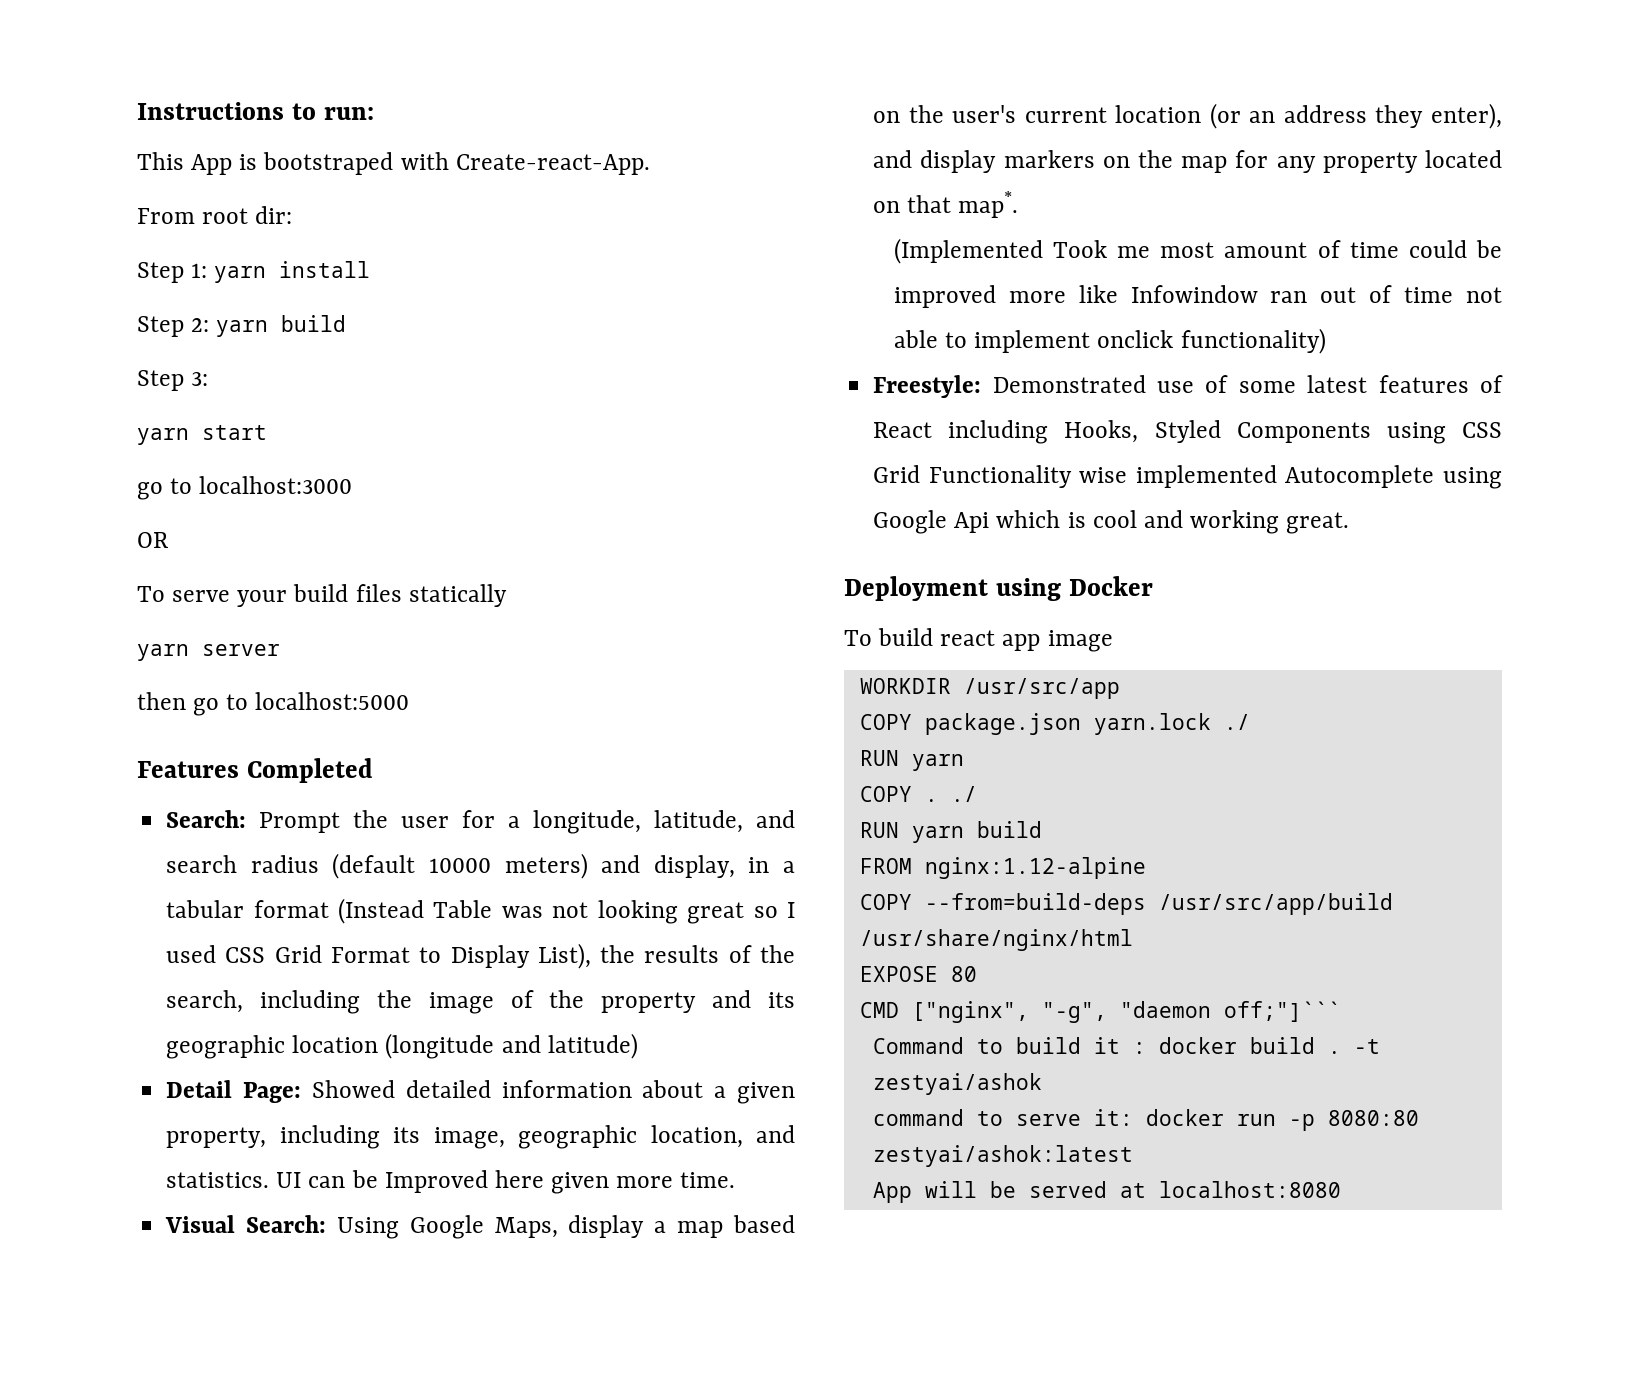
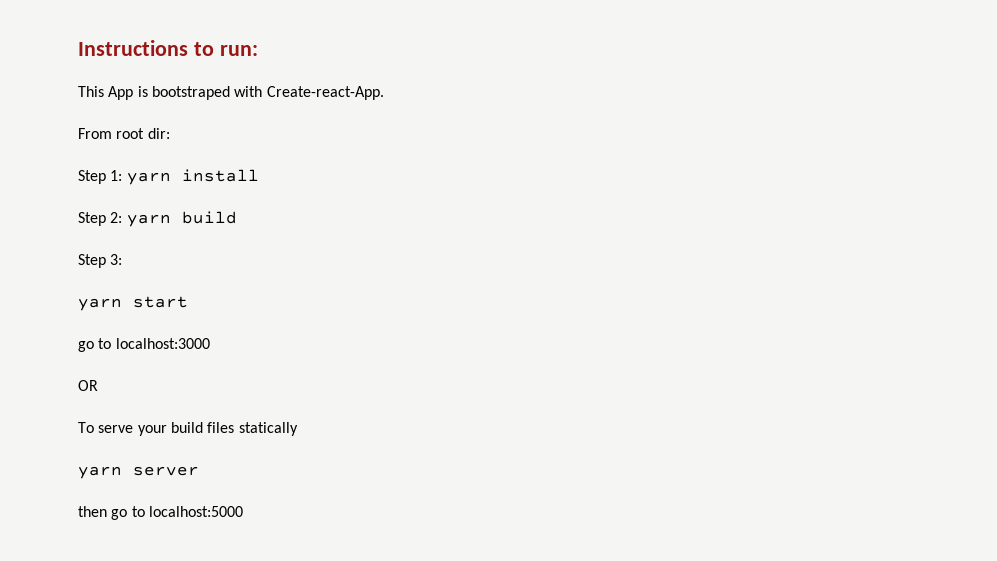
- Features Completed
- Search: Prompt the user for a longitude, latitude, and search radius (default 10000 meters) and display, in a tabular format (Instead Table was not looking great so I used CSS Grid Format to Display List), the results of the search, including the image of the property and its geographic location (longitude and latitude)
- Detail Page: Showed detailed information about a given property, including its image, geographic location, and statistics. UI can be Improved here given more time.
- Visual Search: Using Google Maps, display a map based on the user's current location (or an address they enter), and display markers on the map for any property located on that map*.
- (Implemented Took me most amount of time could be improved more like Infowindow ran out of time not able to implement onclick functionality)
- Freestyle: Demonstrated use of some latest features of React including Hooks, Styled Components using CSS Grid Functionality wise implemented Autocomplete using Google Api which is cool and working great.
- Deployment using Docker
- To build react app image
- WORKDIR /usr/src/app
- COPY package.json yarn.lock ./
- RUN yarn
- COPY . ./
- RUN yarn build
- FROM nginx:1.12-alpine
- COPY --from=build-deps /usr/src/app/build /usr/share/nginx/html
- EXPOSE 80
- CMD ["nginx", "-g", "daemon off;"]```
- Command to build it : docker build . -t zestyai/ashok
- command to serve it: docker run -p 8080:80 zestyai/ashok:latest
- App will be served at localhost:8080

